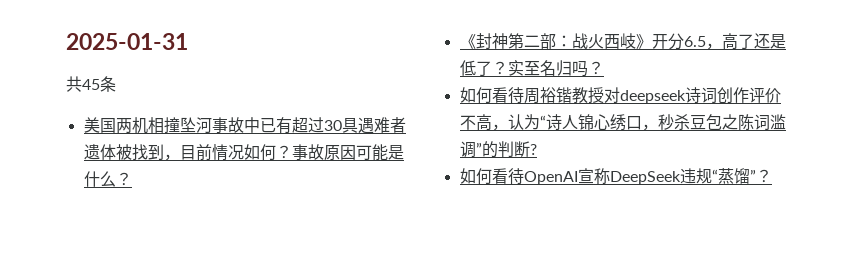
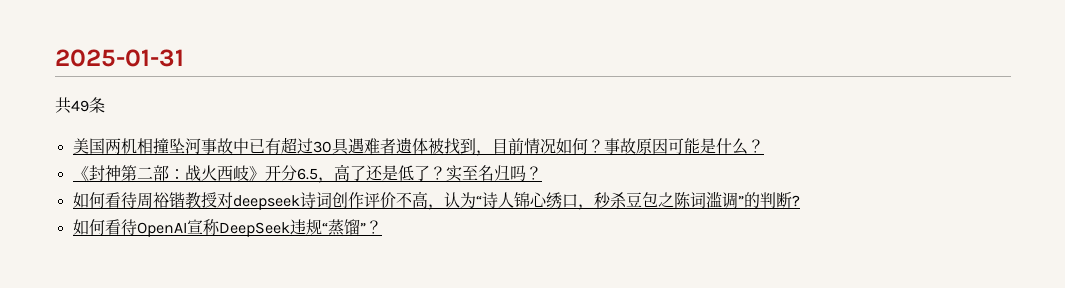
- 共45条
+ 共49条

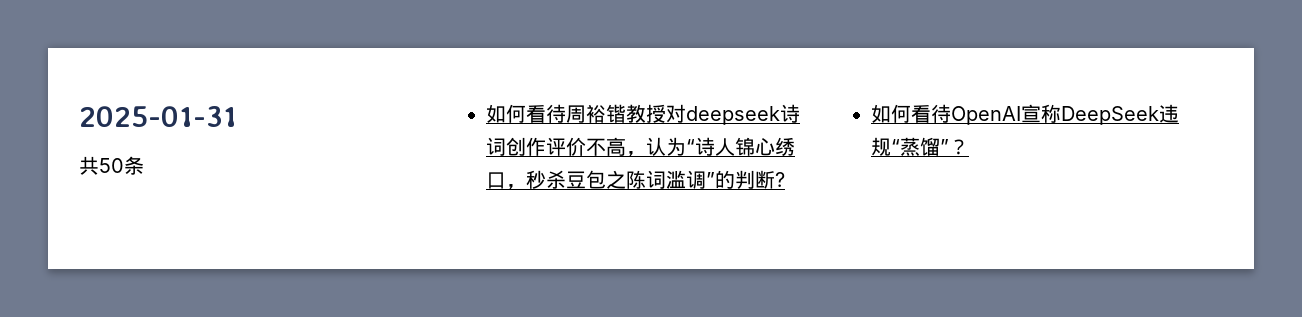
- 共49条
+ 共50条
- 美国两机相撞坠河事故中已有超过30具遇难者遗体被找到，目前情况如何？事故原因可能是什么？
- 《封神第二部：战火西岐》开分6.5，高了还是低了？实至名归吗？

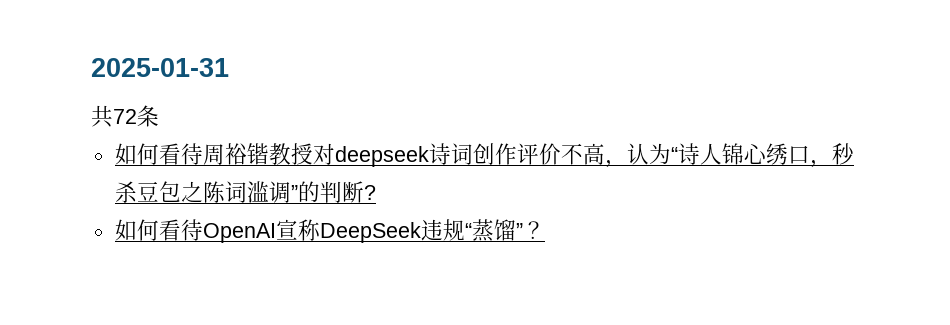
- 共50条
+ 共72条

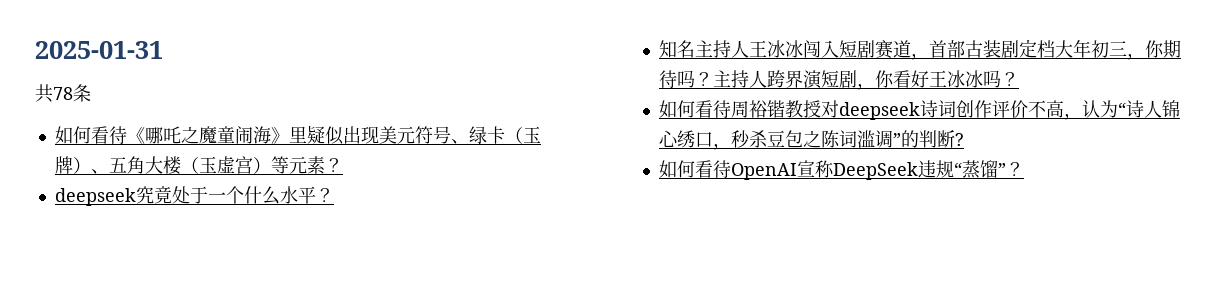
- 共72条
+ 共78条
+ 如何看待《哪吒之魔童闹海》里疑似出现美元符号、绿卡（玉牌）、五角大楼（玉虚宫）等元素？
+ deepseek究竟处于一个什么水平？
+ 知名主持人王冰冰闯入短剧赛道，首部古装剧定档大年初三，你期待吗？主持人跨界演短剧，你看好王冰冰吗？

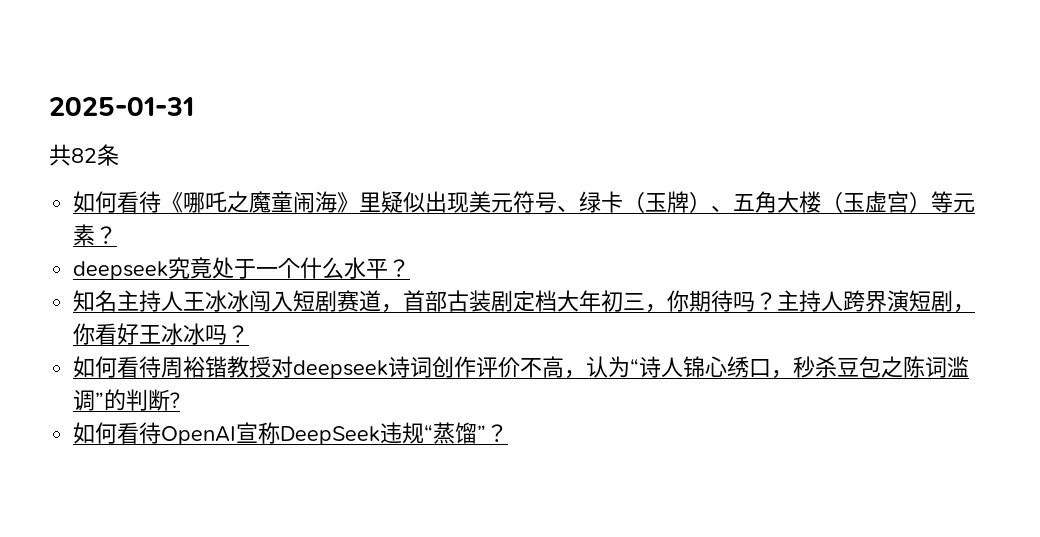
- 共78条
+ 共82条

